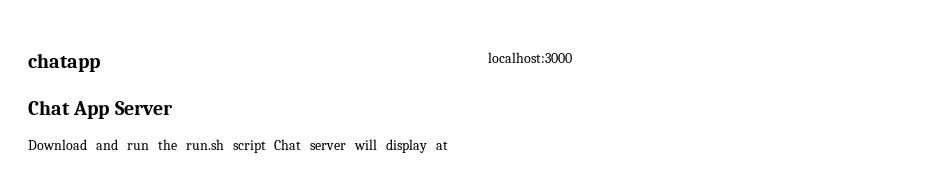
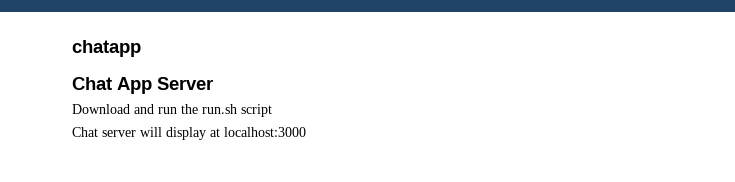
- Download and run the run.sh script Chat server will display at localhost:3000
+ Download and run the run.sh script
+ Chat server will display at localhost:3000

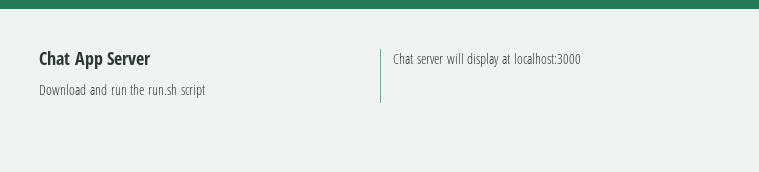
- chatapp

